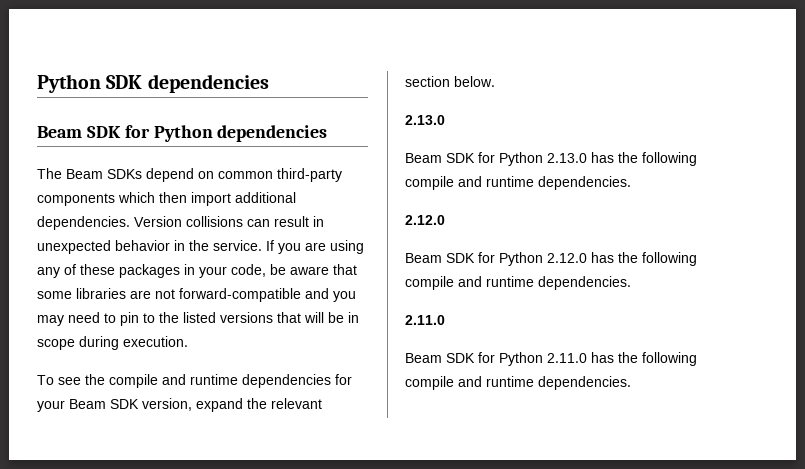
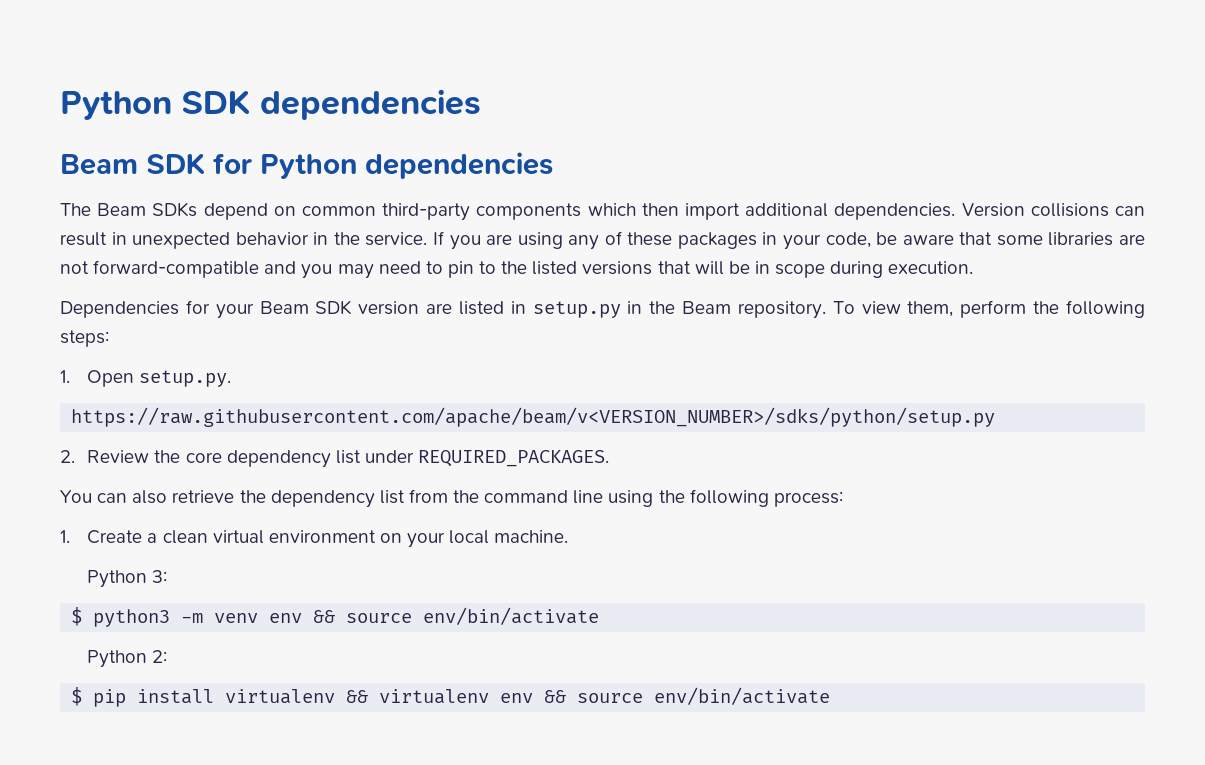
- To see the compile and runtime dependencies for your Beam SDK version, expand the relevant section below.
- 2.13.0
- Beam SDK for Python 2.13.0 has the following compile and runtime dependencies.
- 2.12.0
- Beam SDK for Python 2.12.0 has the following compile and runtime dependencies.
- 2.11.0
- Beam SDK for Python 2.11.0 has the following compile and runtime dependencies.
+ Dependencies for your Beam SDK version are listed in setup.py in the Beam repository. To view them, perform the following steps:
+ 1. Open setup.py.
+ https://raw.githubusercontent.com/apache/beam/v<VERSION_NUMBER>/sdks/python/setup.py
+ 2. Review the core dependency list under REQUIRED_PACKAGES.
+ You can also retrieve the dependency list from the command line using the following process:
+ 1. Create a clean virtual environment on your local machine.
+ Python 3:
+ $ python3 -m venv env && source env/bin/activate
+ Python 2:
+ $ pip install virtualenv && virtualenv env && source env/bin/activate

